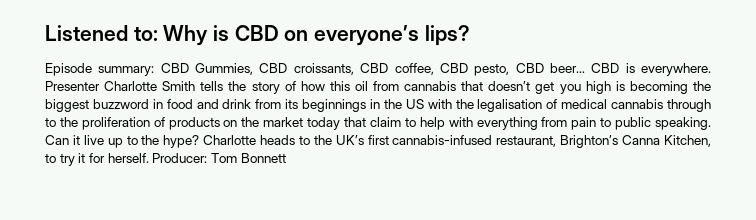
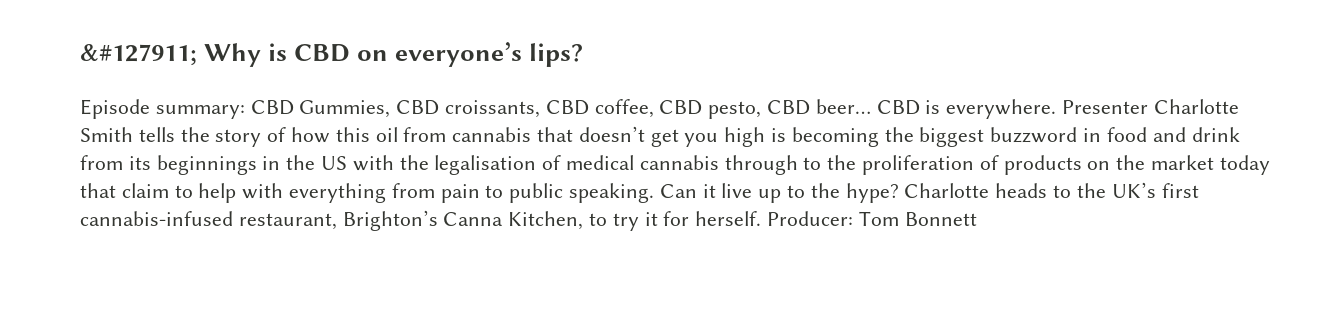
- Listened to: Why is CBD on everyone’s lips?
+ &#127911; Why is CBD on everyone’s lips?

